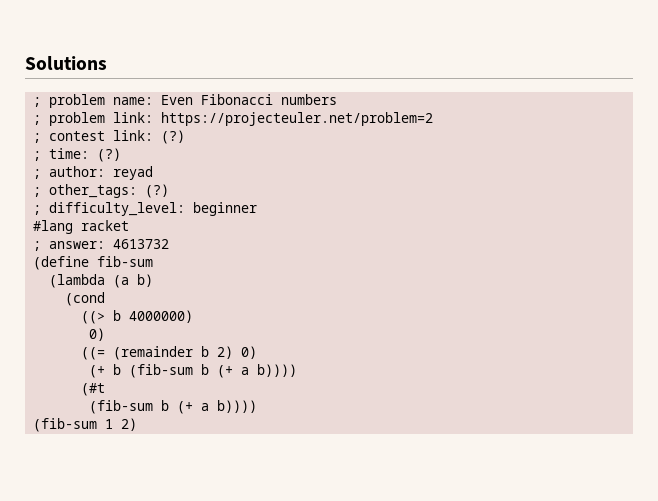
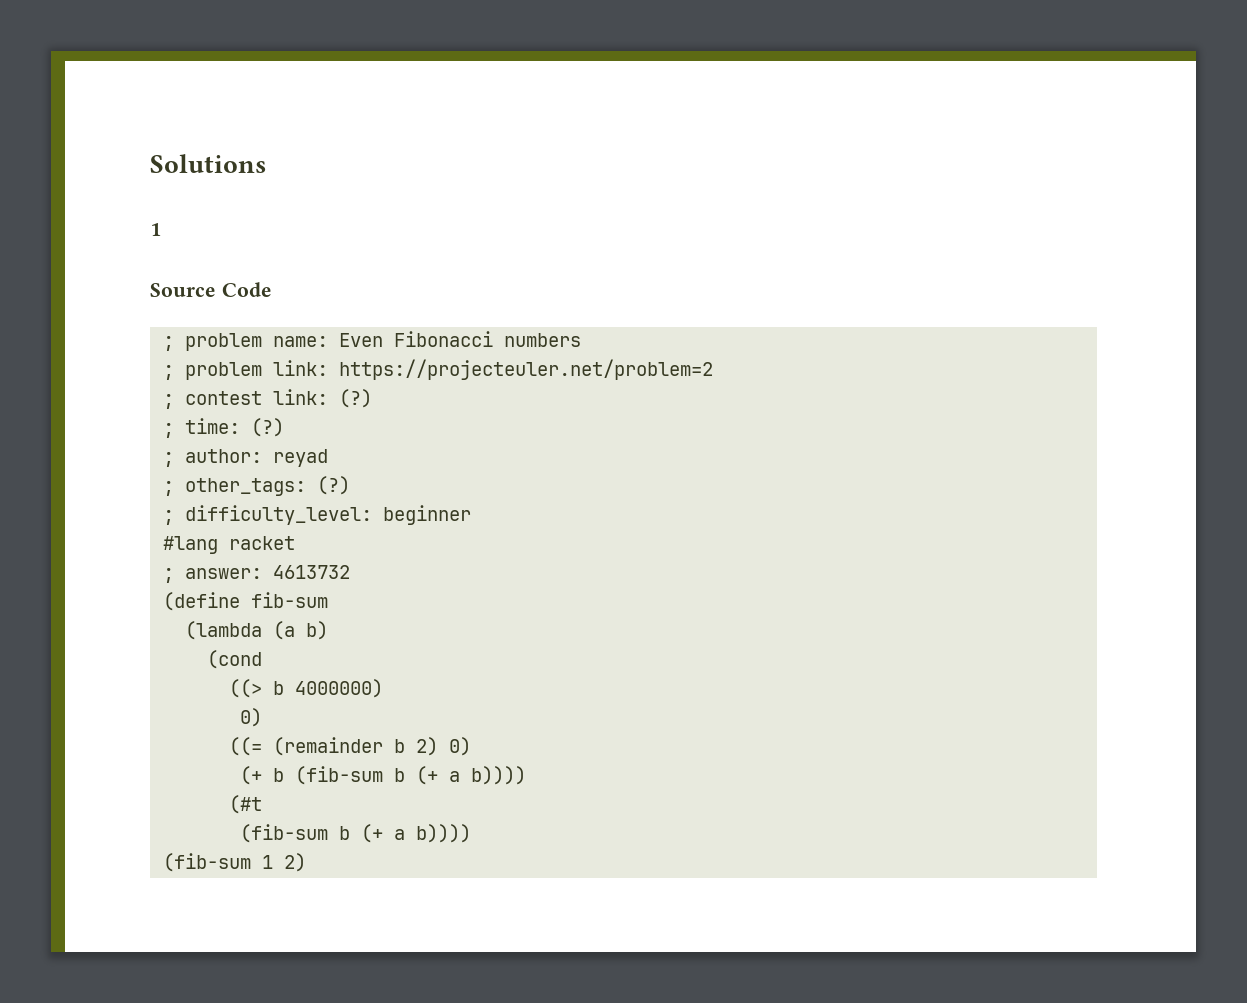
  Solutions
+ 1
+ Source Code

